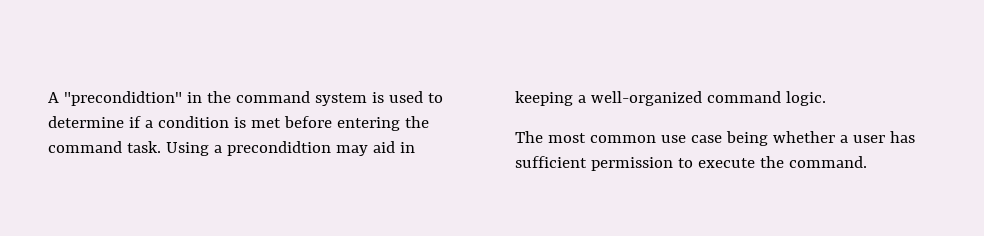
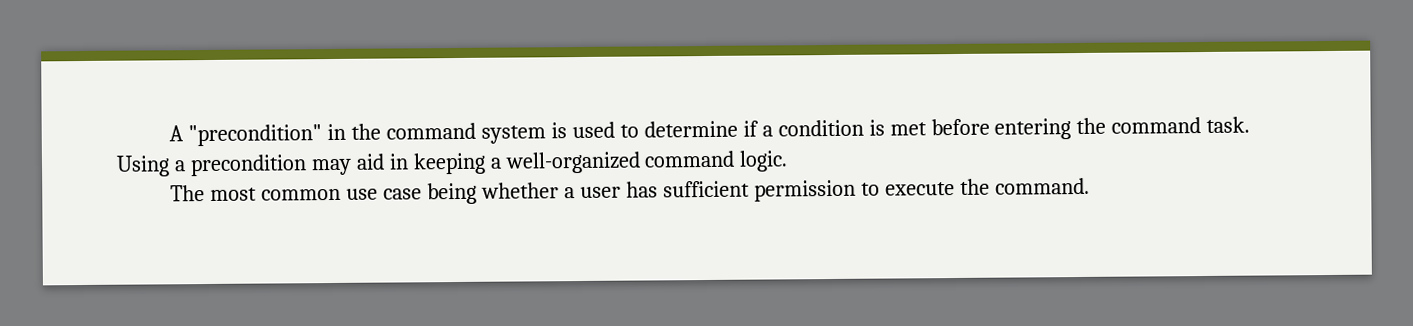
- A "precondidtion" in the command system is used to determine if a condition is met before entering the command task.
+ A "precondition" in the command system is used to determine if a condition is met before entering the command task.
- Using a precondidtion may aid in keeping a well-organized command logic.
+ Using a precondition may aid in keeping a well-organized command logic.

